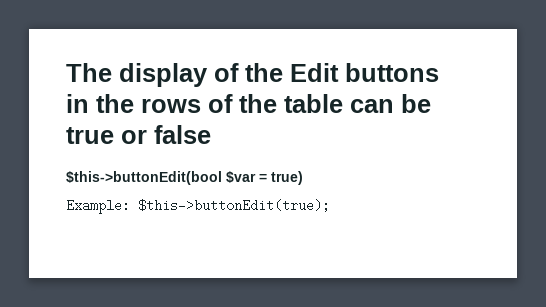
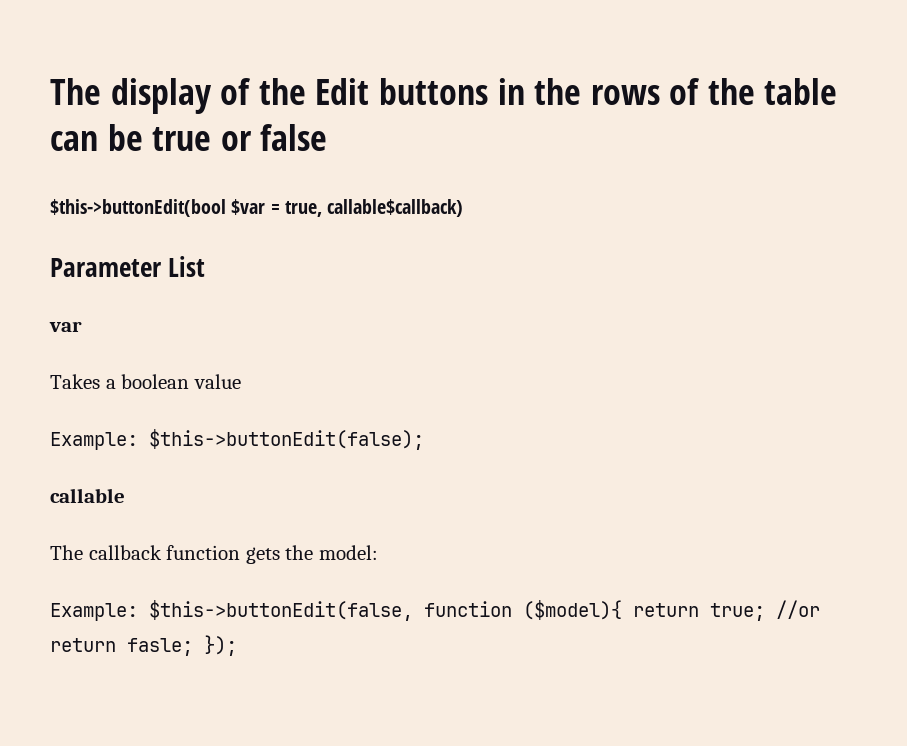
- $this->buttonEdit(bool $var = true)
- Example: $this->buttonEdit(true);
+ $this->buttonEdit(bool $var = true, callable$callback)
+ Parameter List
+ var
+ Takes a boolean value
+ Example: $this->buttonEdit(false);
+ callable
+ The callback function gets the model:
+ Example: $this->buttonEdit(false, function ($model){ return true; //or return fasle; });

